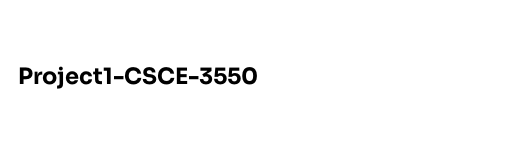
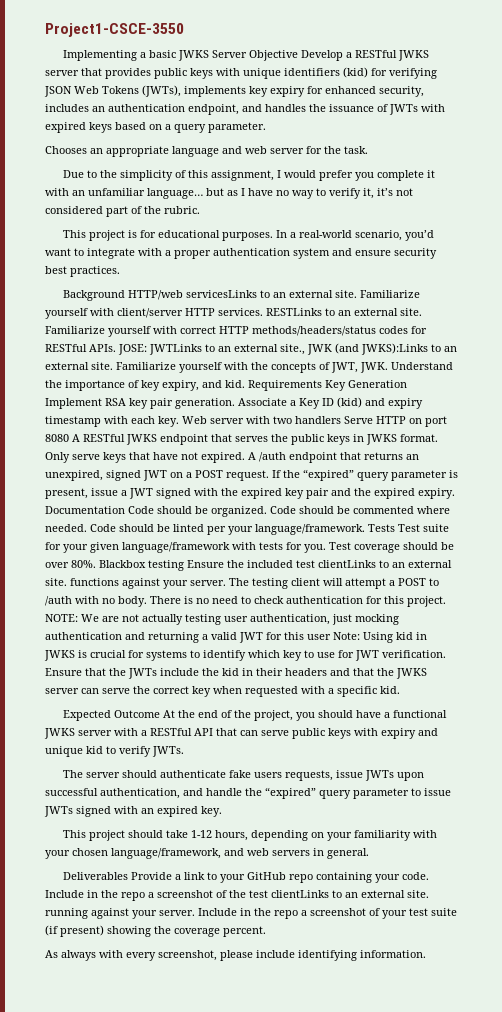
+ Implementing a basic JWKS Server Objective Develop a RESTful JWKS server that provides public keys with unique identifiers (kid) for verifying JSON Web Tokens (JWTs), implements key expiry for enhanced security, includes an authentication endpoint, and handles the issuance of JWTs with expired keys based on a query parameter.
+ Chooses an appropriate language and web server for the task.
+ Due to the simplicity of this assignment, I would prefer you complete it with an unfamiliar language… but as I have no way to verify it, it’s not considered part of the rubric.
+ This project is for educational purposes. In a real-world scenario, you’d want to integrate with a proper authentication system and ensure security best practices.
+ Background HTTP/web servicesLinks to an external site. Familiarize yourself with client/server HTTP services. RESTLinks to an external site. Familiarize yourself with correct HTTP methods/headers/status codes for RESTful APIs. JOSE: JWTLinks to an external site., JWK (and JWKS):Links to an external site. Familiarize yourself with the concepts of JWT, JWK. Understand the importance of key expiry, and kid. Requirements Key Generation Implement RSA key pair generation. Associate a Key ID (kid) and expiry timestamp with each key. Web server with two handlers Serve HTTP on port 8080 A RESTful JWKS endpoint that serves the public keys in JWKS format. Only serve keys that have not expired. A /auth endpoint that returns an unexpired, signed JWT on a POST request. If the “expired” query parameter is present, issue a JWT signed with the expired key pair and the expired expiry. Documentation Code should be organized. Code should be commented where needed. Code should be linted per your language/framework. Tests Test suite for your given language/framework with tests for you. Test coverage should be over 80%. Blackbox testing Ensure the included test clientLinks to an external site. functions against your server. The testing client will attempt a POST to /auth with no body. There is no need to check authentication for this project. NOTE: We are not actually testing user authentication, just mocking authentication and returning a valid JWT for this user Note: Using kid in JWKS is crucial for systems to identify which key to use for JWT verification. Ensure that the JWTs include the kid in their headers and that the JWKS server can serve the correct key when requested with a specific kid.
+ Expected Outcome At the end of the project, you should have a functional JWKS server with a RESTful API that can serve public keys with expiry and unique kid to verify JWTs.
+ The server should authenticate fake users requests, issue JWTs upon successful authentication, and handle the “expired” query parameter to issue JWTs signed with an expired key.
+ This project should take 1-12 hours, depending on your familiarity with your chosen language/framework, and web servers in general.
+ Deliverables Provide a link to your GitHub repo containing your code. Include in the repo a screenshot of the test clientLinks to an external site. running against your server. Include in the repo a screenshot of your test suite (if present) showing the coverage percent.
+ As always with every screenshot, please include identifying information.

